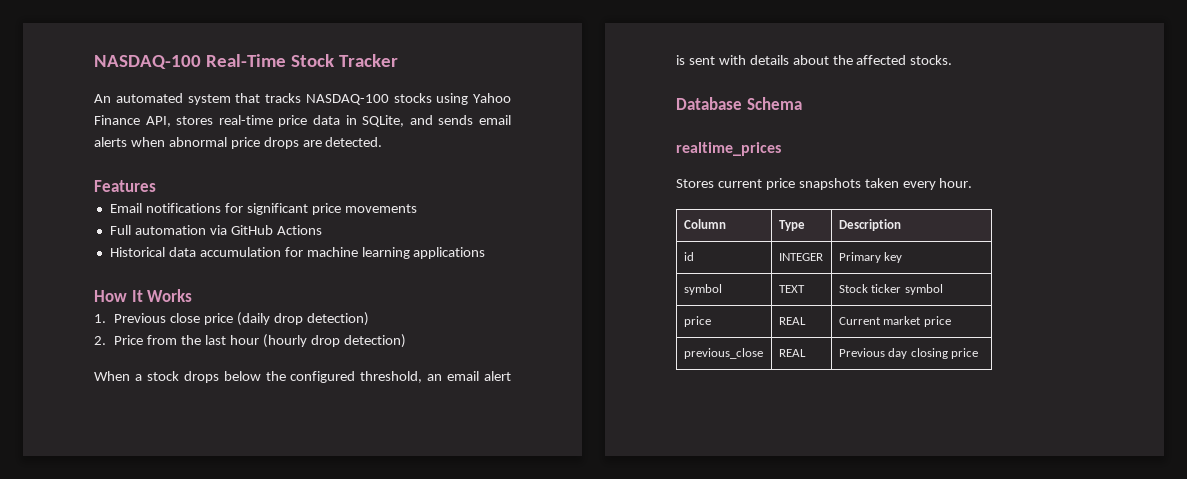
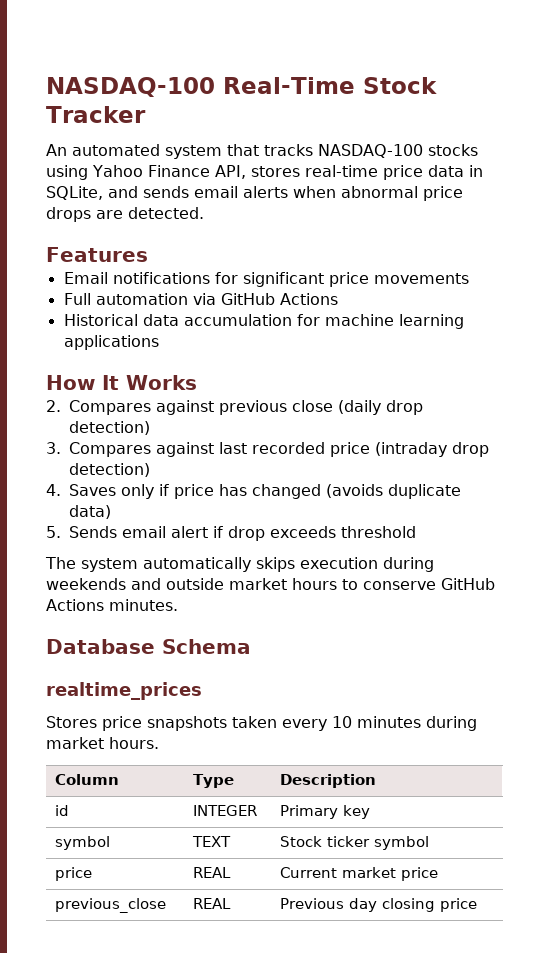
- 1. Previous close price (daily drop detection)
- 2. Price from the last hour (hourly drop detection)
- When a stock drops below the configured threshold, an email alert is sent with details about the affected stocks.
+ 2. Compares against previous close (daily drop detection)
+ 3. Compares against last recorded price (intraday drop detection)
+ 4. Saves only if price has changed (avoids duplicate data)
+ 5. Sends email alert if drop exceeds threshold
+ The system automatically skips execution during weekends and outside market hours to conserve GitHub Actions minutes.
- Stores current price snapshots taken every hour.
+ Stores price snapshots taken every 10 minutes during market hours.

